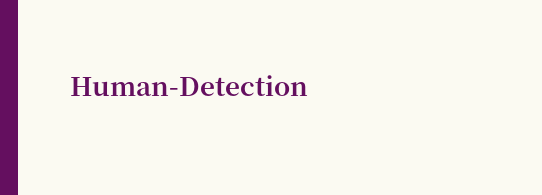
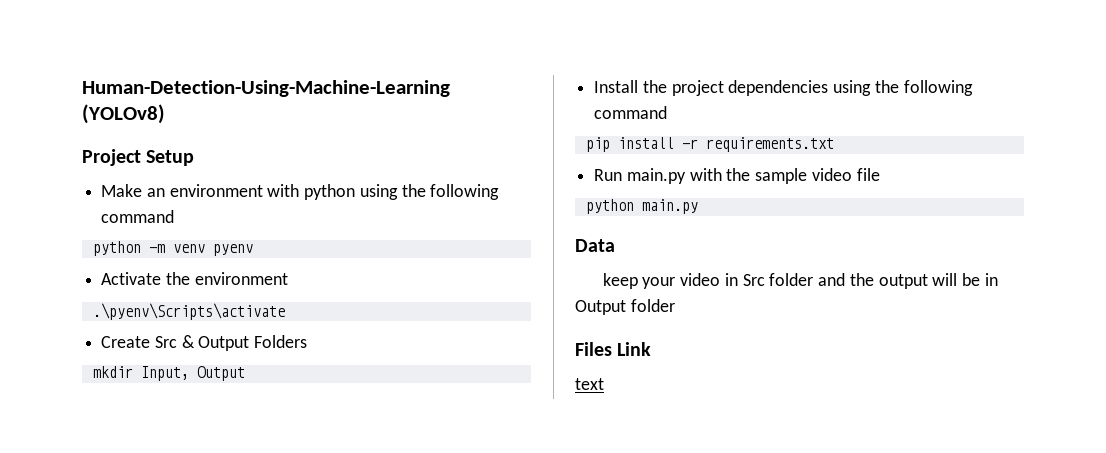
- Human-Detection
+ Human-Detection-Using-Machine-Learning (YOLOv8)
+ Project Setup
+ Make an environment with python using the following command
+ python -m venv pyenv
+ Activate the environment
+ .\pyenv\Scripts\activate
+ Create Src & Output Folders
+ mkdir Input, Output
+ Install the project dependencies using the following command
+ pip install -r requirements.txt
+ Run main.py with the sample video file
+ python main.py
+ Data
+ keep your video in Src folder and the output will be in Output folder
+ Files Link
+ text

